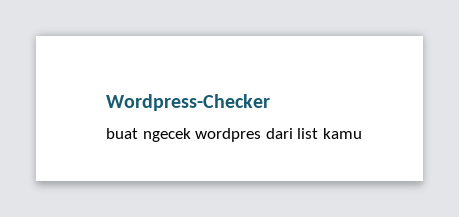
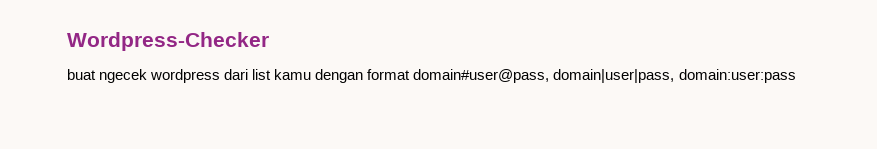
- buat ngecek wordpres dari list kamu
+ buat ngecek wordpress dari list kamu dengan format domain#user@pass, domain|user|pass, domain:user:pass

